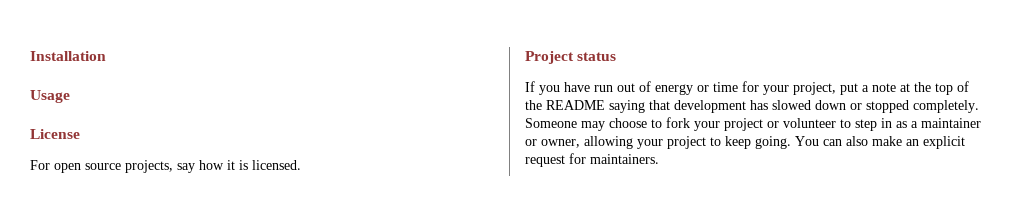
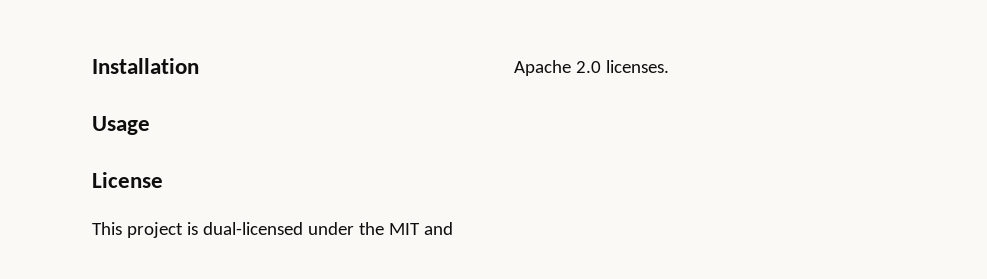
- For open source projects, say how it is licensed.
- Project status
- If you have run out of energy or time for your project, put a note at the top of the README saying that development has slowed down or stopped completely. Someone may choose to fork your project or volunteer to step in as a maintainer or owner, allowing your project to keep going. You can also make an explicit request for maintainers.
+ This project is dual-licensed under the MIT and Apache 2.0 licenses.

